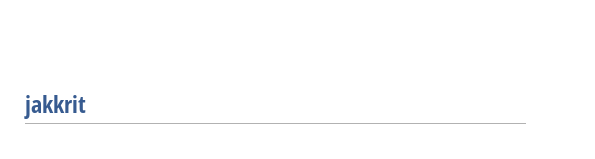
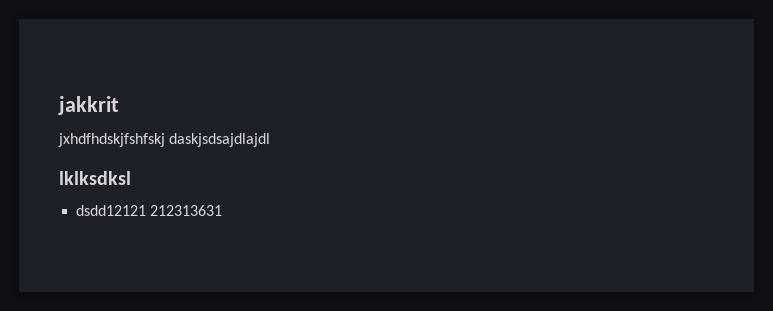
+ jxhdfhdskjfshfskj daskjsdsajdlajdl
+ lklksdksl
+ dsdd12121 212313631

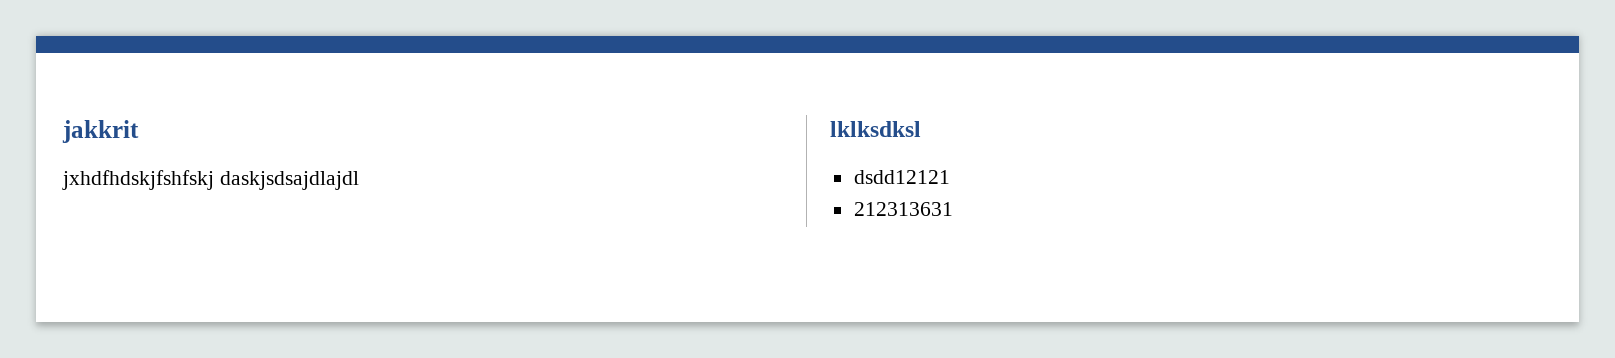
- dsdd12121 212313631
+ dsdd12121
+ 212313631

